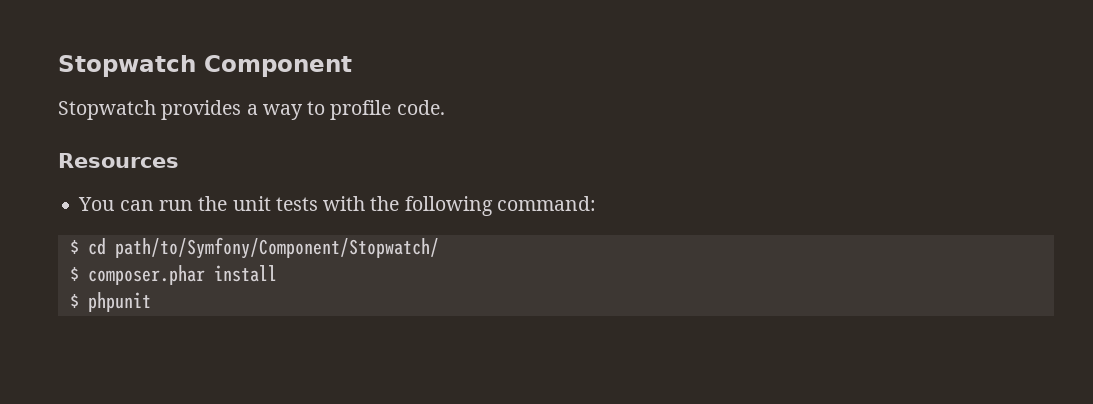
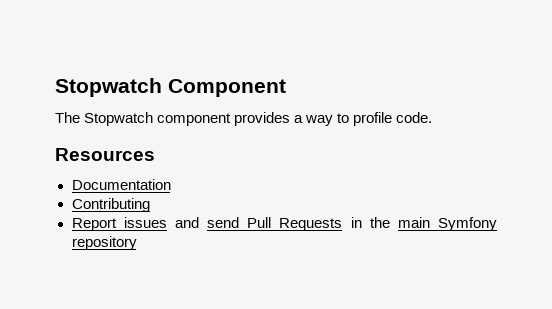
- Stopwatch provides a way to profile code.
+ The Stopwatch component provides a way to profile code.
- You can run the unit tests with the following command:
- $ cd path/to/Symfony/Component/Stopwatch/
- $ composer.phar install
- $ phpunit
+ Documentation
+ Contributing
+ Report issues and send Pull Requests in the main Symfony repository

